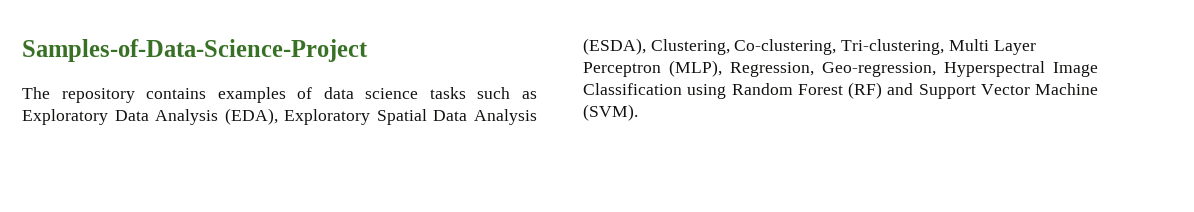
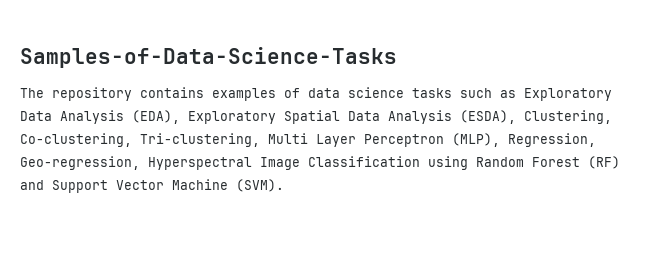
- Samples-of-Data-Science-Project
+ Samples-of-Data-Science-Tasks

